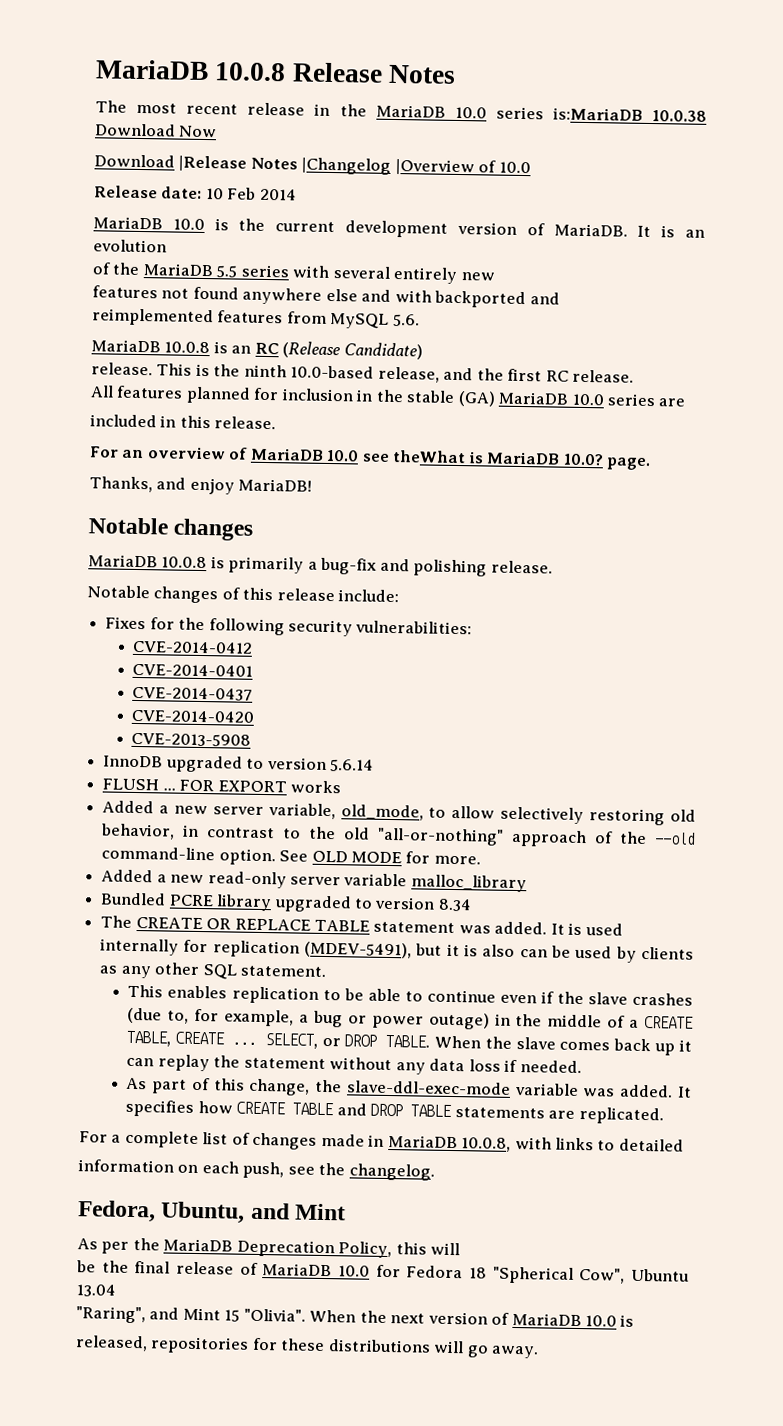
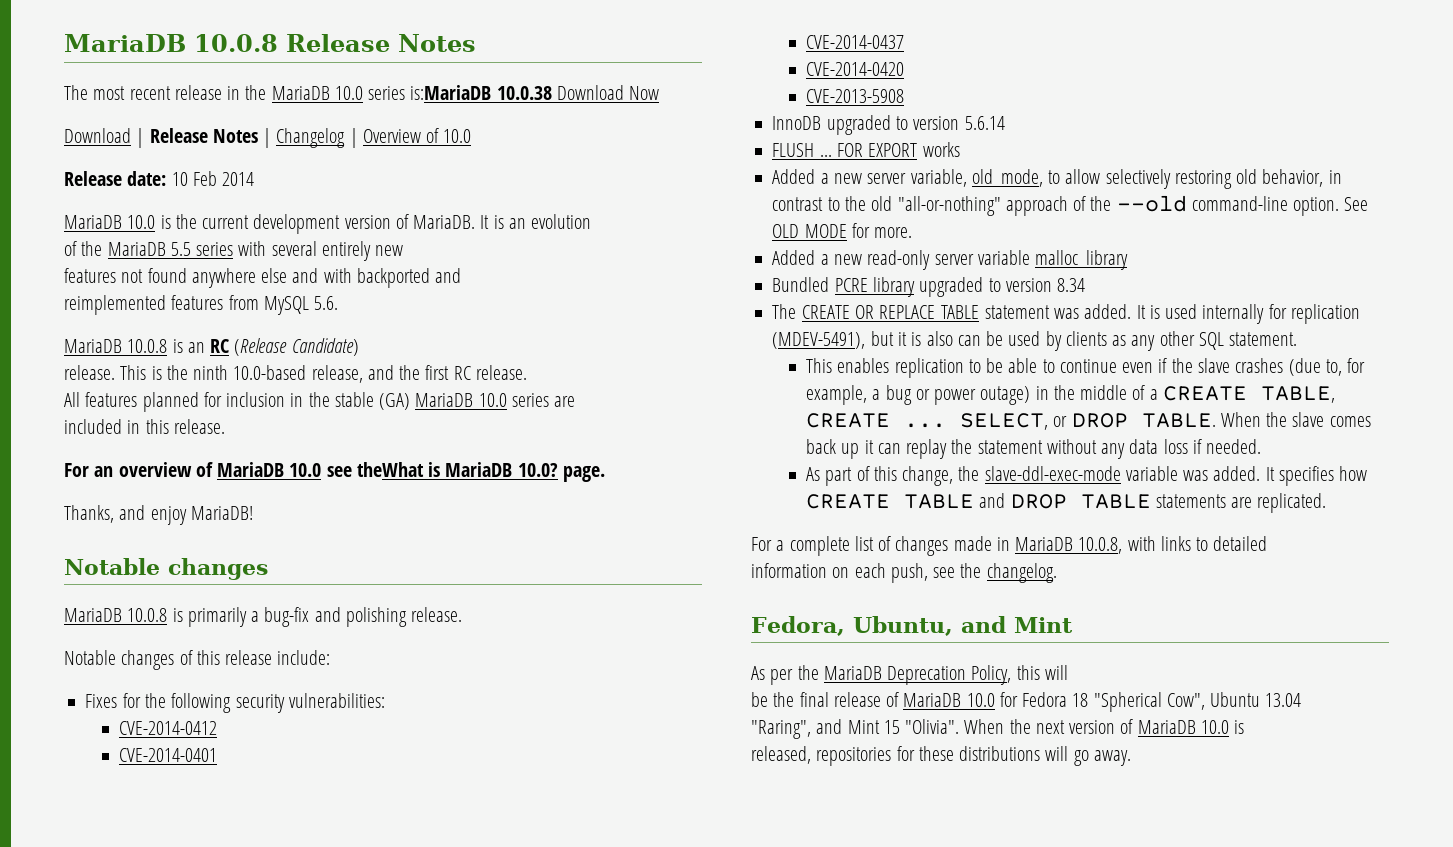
- Download |Release Notes |Changelog |Overview of 10.0
+ Download | Release Notes | Changelog | Overview of 10.0

